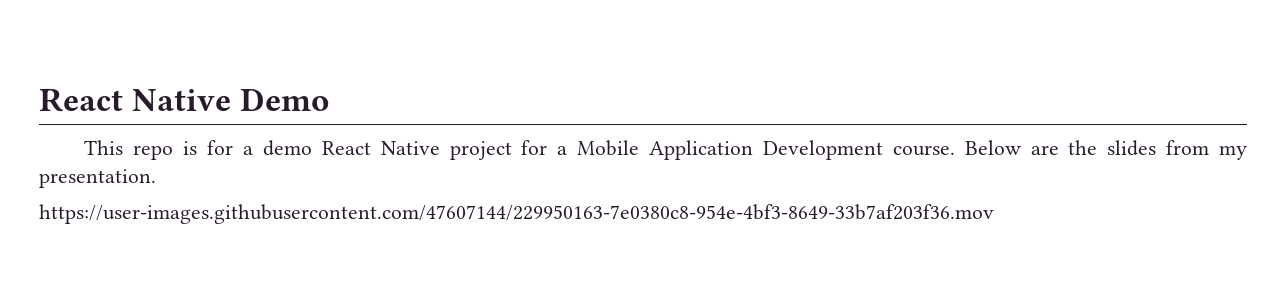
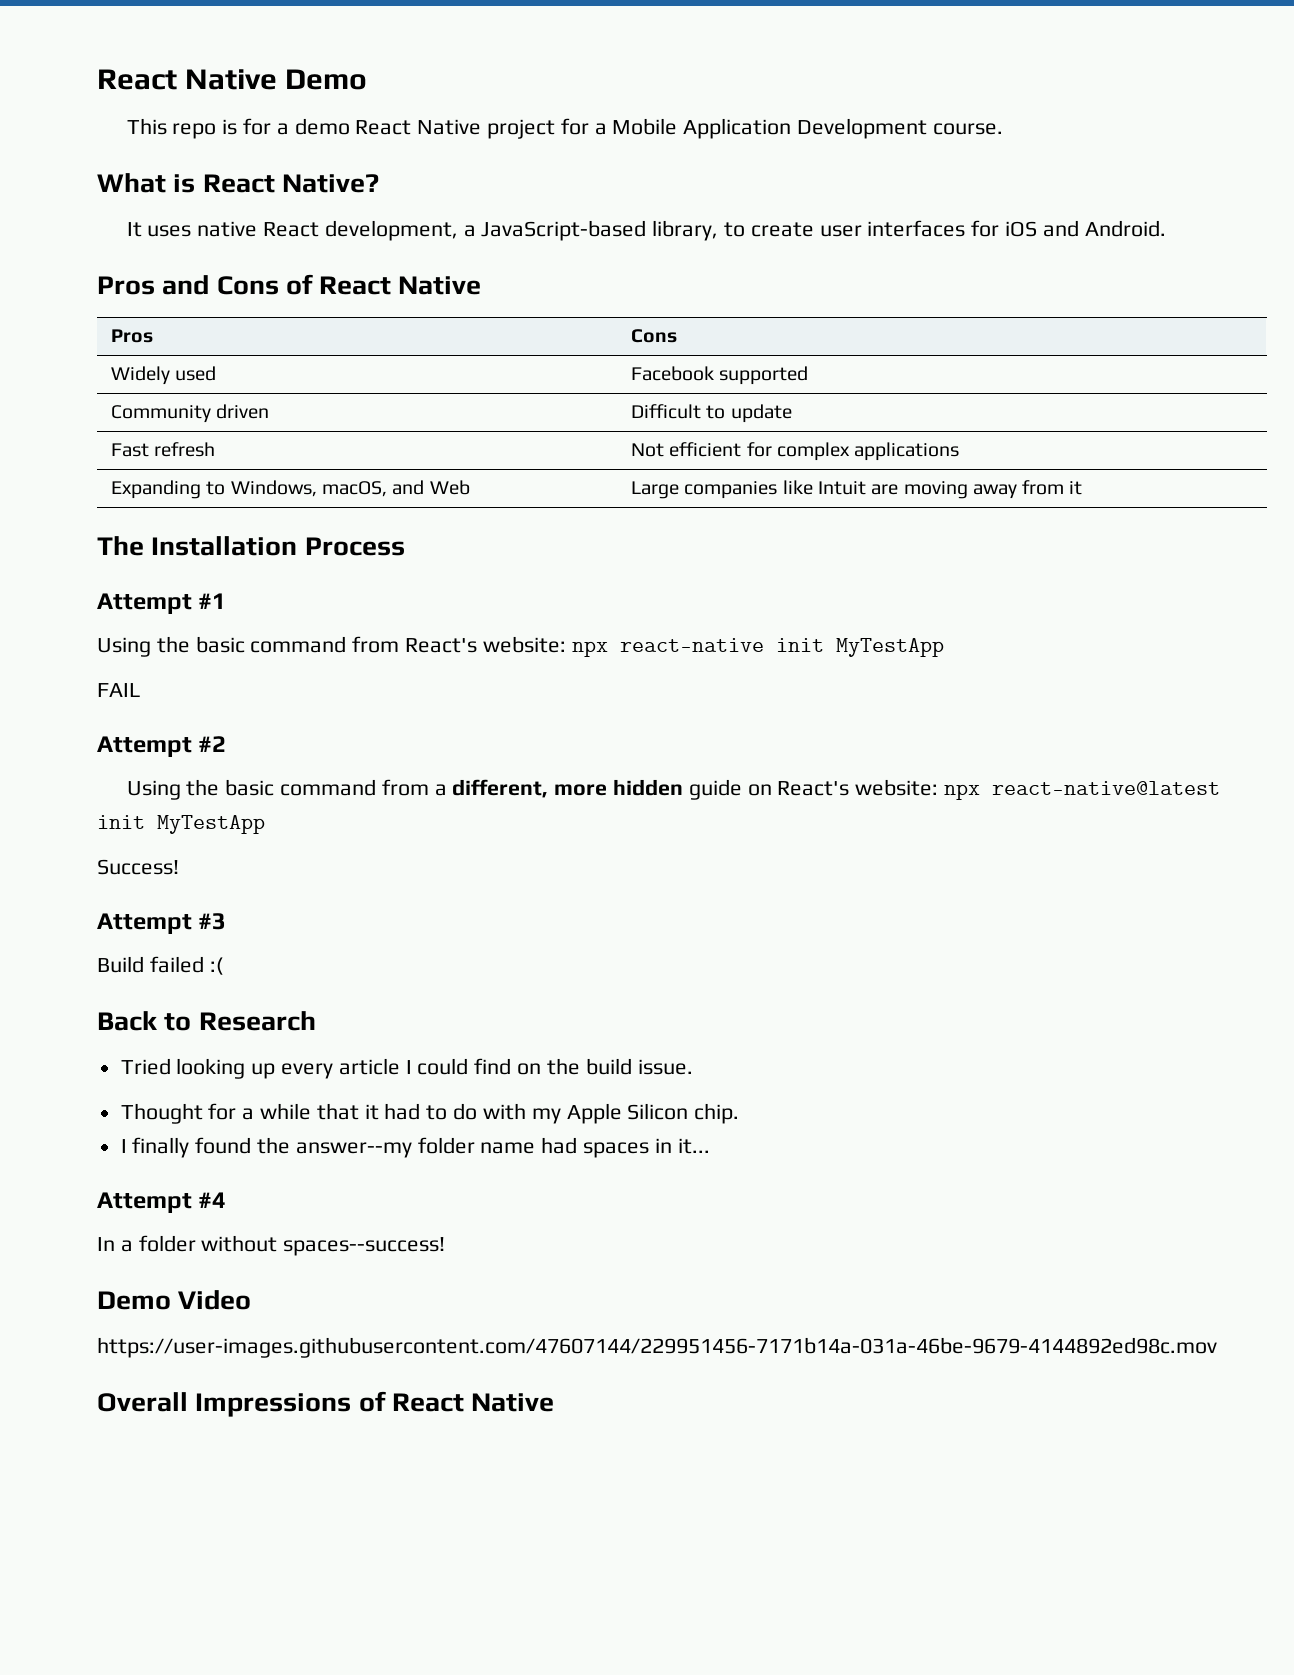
- This repo is for a demo React Native project for a Mobile Application Development course. Below are the slides from my presentation.
- https://user-images.githubusercontent.com/47607144/229950163-7e0380c8-954e-4bf3-8649-33b7af203f36.mov
+ This repo is for a demo React Native project for a Mobile Application Development course.
+ What is React Native?
+ It uses native React development, a JavaScript-based library, to create user interfaces for iOS and Android.
+ Pros and Cons of React Native
+ Pros | Cons
+ Widely used | Facebook supported
+ Community driven | Difficult to update
+ Fast refresh | Not efficient for complex applications
+ Expanding to Windows, macOS, and Web | Large companies like Intuit are moving away from it
+ The Installation Process
+ Attempt #1
+ Using the basic command from React's website: npx react-native init MyTestApp
+ FAIL
+ Attempt #2
+ Using the basic command from a different, more hidden guide on React's website: npx react-native@latest init MyTestApp
+ Success!
+ Attempt #3
+ Build failed :(
+ Back to Research
+ Tried looking up every article I could find on the build issue.
+ Thought for a while that it had to do with my Apple Silicon chip.
+ I finally found the answer--my folder name had spaces in it...
+ Attempt #4
+ In a folder without spaces--success!
+ Demo Video
+ https://user-images.githubusercontent.com/47607144/229951456-7171b14a-031a-46be-9679-4144892ed98c.mov
+ Overall Impressions of React Native

